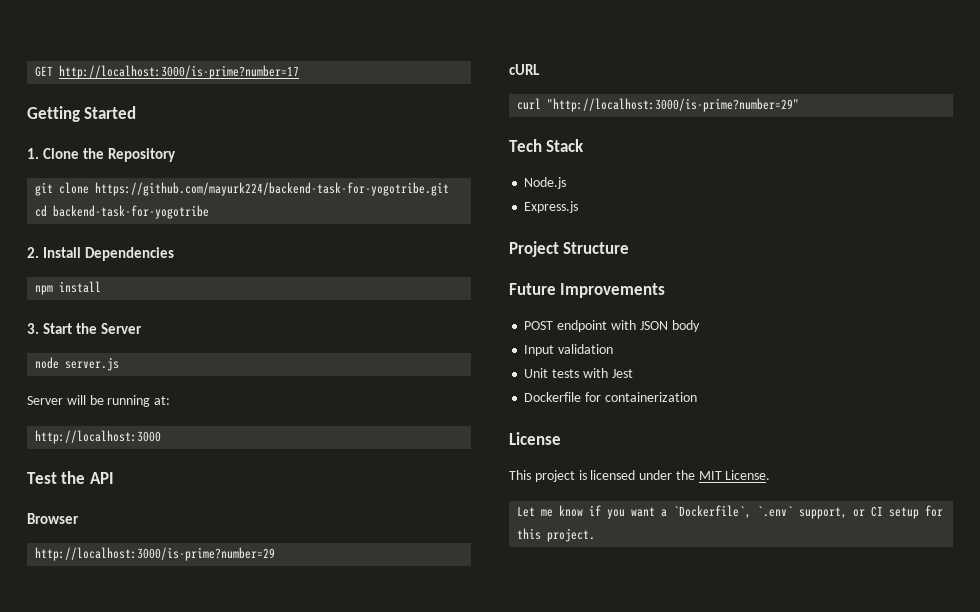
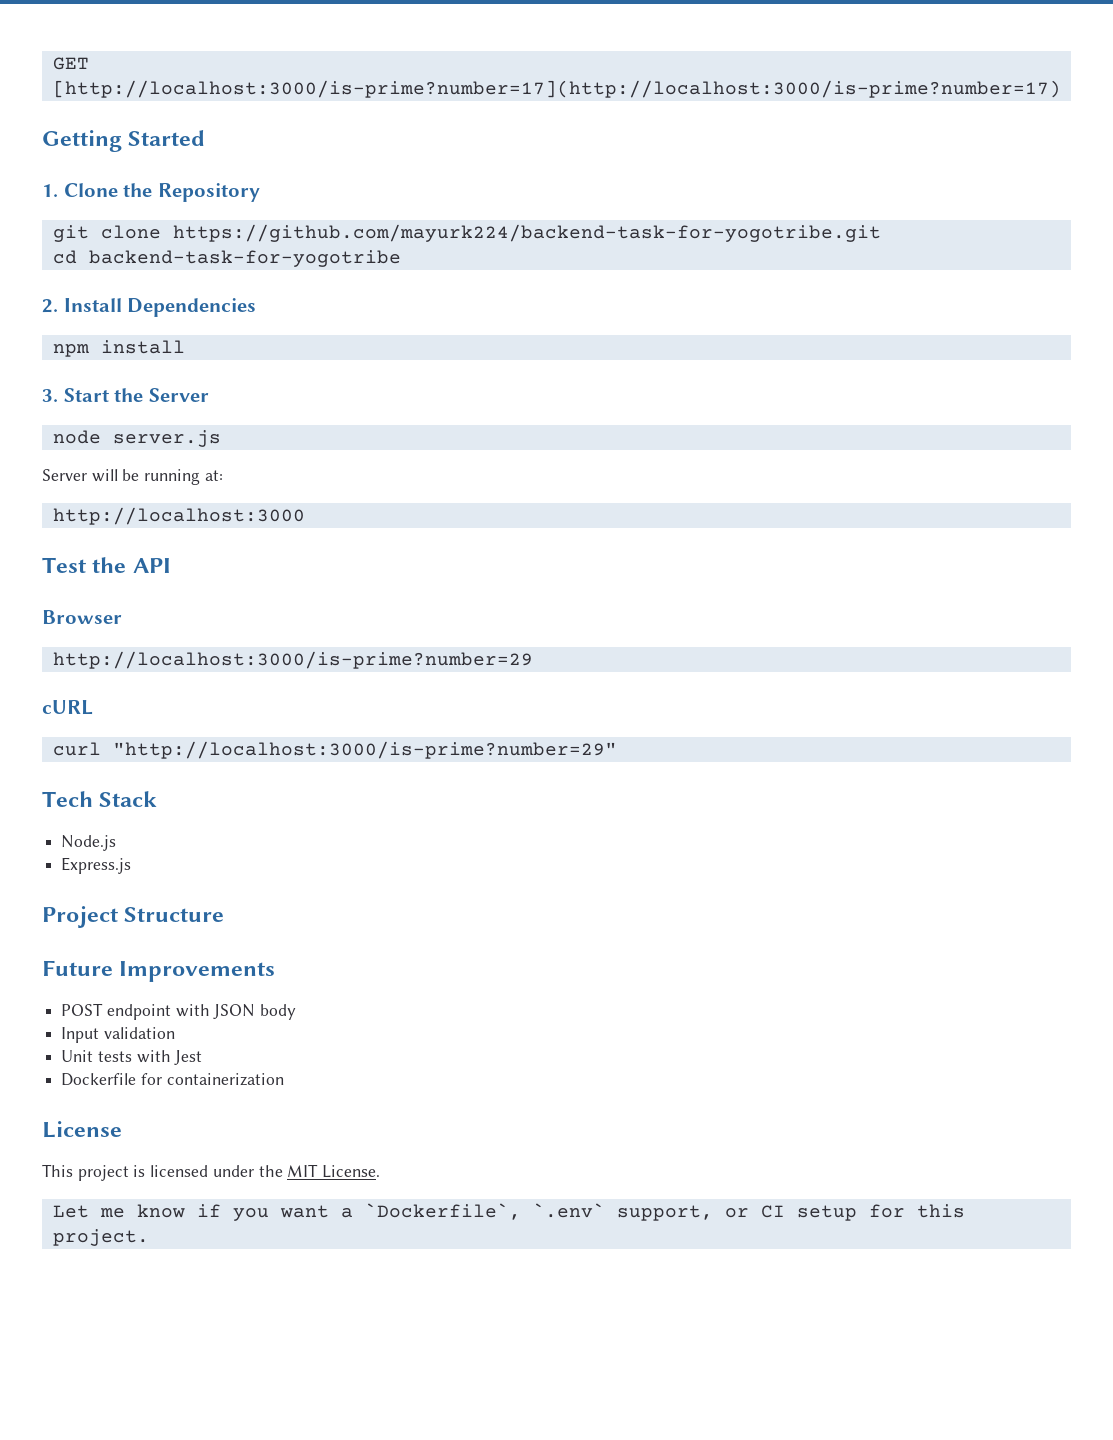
- GET http://localhost:3000/is-prime?number=17
+ GET [http://localhost:3000/is-prime?number=17](http://localhost:3000/is-prime?number=17)

